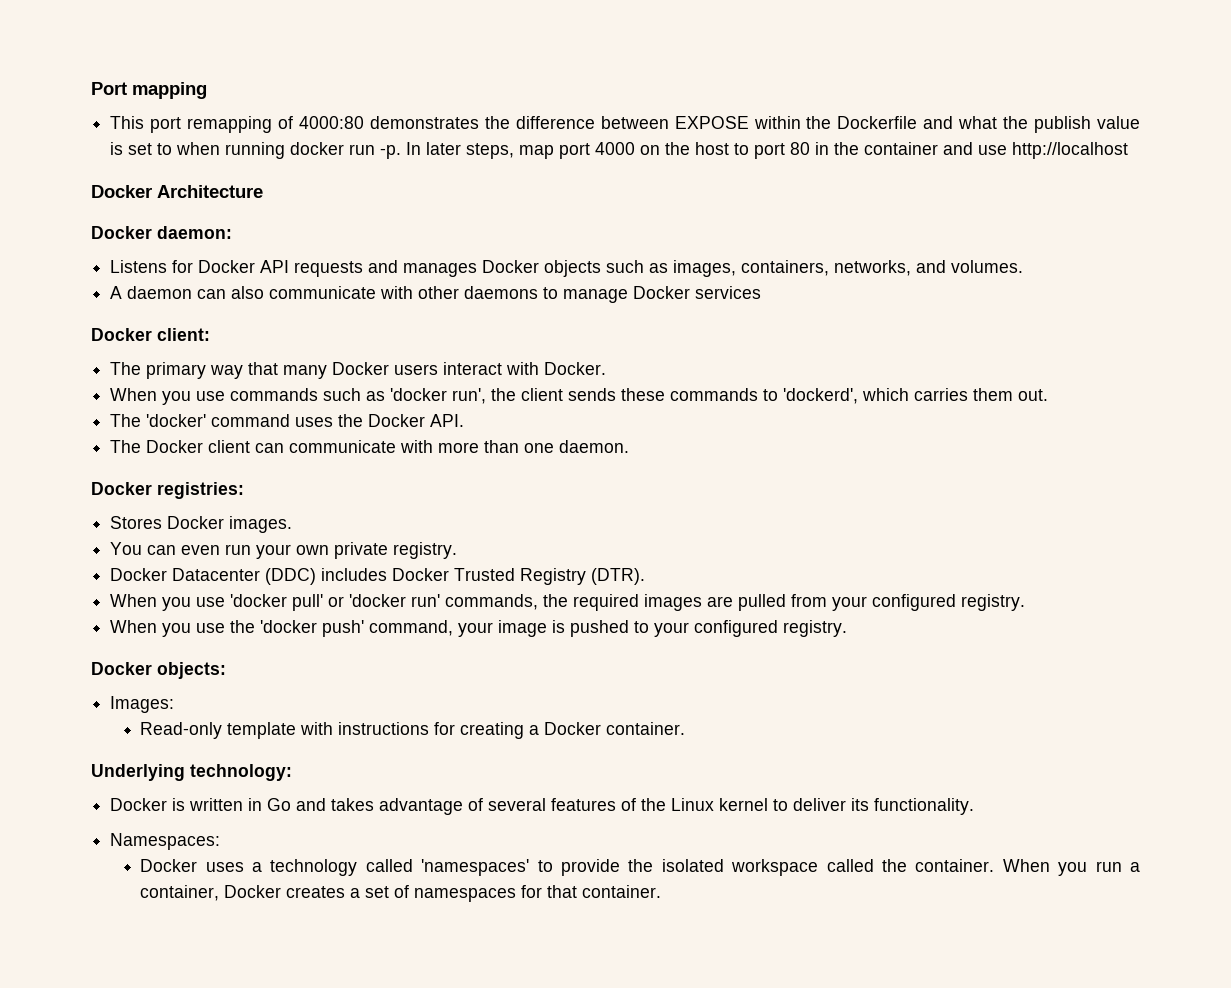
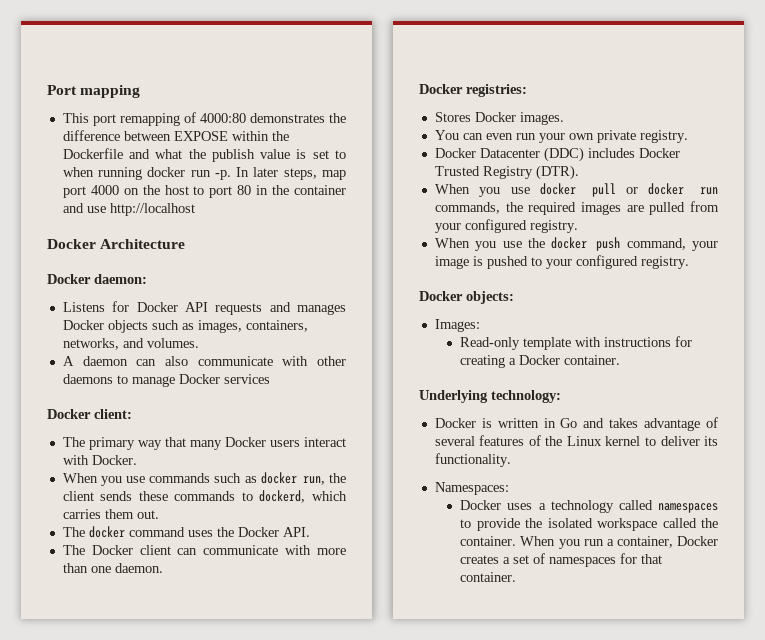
- When you use commands such as 'docker run', the client sends these commands to 'dockerd', which carries them out.
+ When you use commands such as docker run, the client sends these commands to dockerd, which carries them out.
- The 'docker' command uses the Docker API.
+ The docker command uses the Docker API.
- When you use 'docker pull' or 'docker run' commands, the required images are pulled from your configured registry.
+ When you use docker pull or docker run commands, the required images are pulled from your configured registry.
- When you use the 'docker push' command, your image is pushed to your configured registry.
+ When you use the docker push command, your image is pushed to your configured registry.
- Docker uses a technology called 'namespaces' to provide the isolated workspace called the container.
+ Docker uses a technology called namespaces to provide the isolated workspace called the container.

